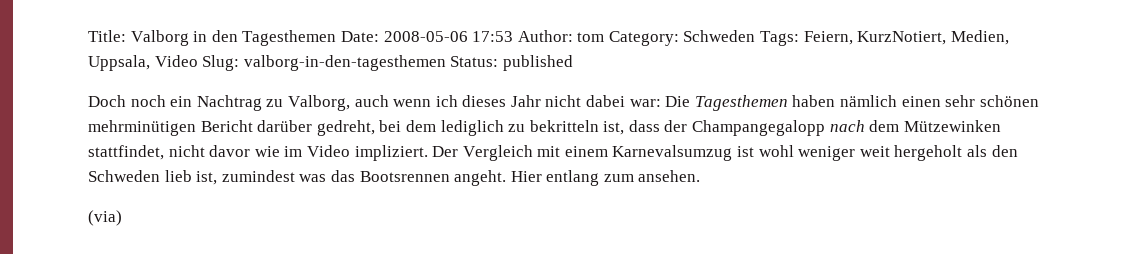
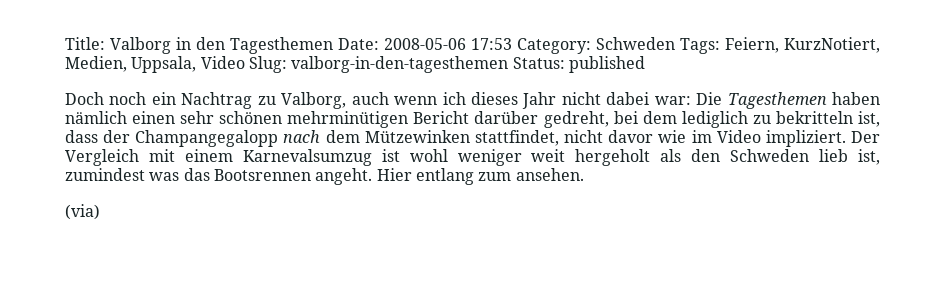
- Title: Valborg in den Tagesthemen Date: 2008-05-06 17:53 Author: tom Category: Schweden Tags: Feiern, KurzNotiert, Medien, Uppsala, Video Slug: valborg-in-den-tagesthemen Status: published
+ Title: Valborg in den Tagesthemen Date: 2008-05-06 17:53 Category: Schweden Tags: Feiern, KurzNotiert, Medien, Uppsala, Video Slug: valborg-in-den-tagesthemen Status: published

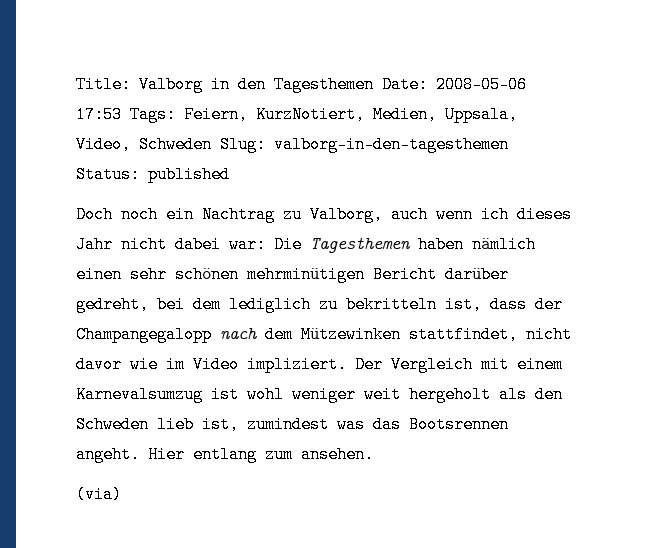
- Title: Valborg in den Tagesthemen Date: 2008-05-06 17:53 Category: Schweden Tags: Feiern, KurzNotiert, Medien, Uppsala, Video Slug: valborg-in-den-tagesthemen Status: published
+ Title: Valborg in den Tagesthemen Date: 2008-05-06 17:53 Tags: Feiern, KurzNotiert, Medien, Uppsala, Video, Schweden Slug: valborg-in-den-tagesthemen Status: published

